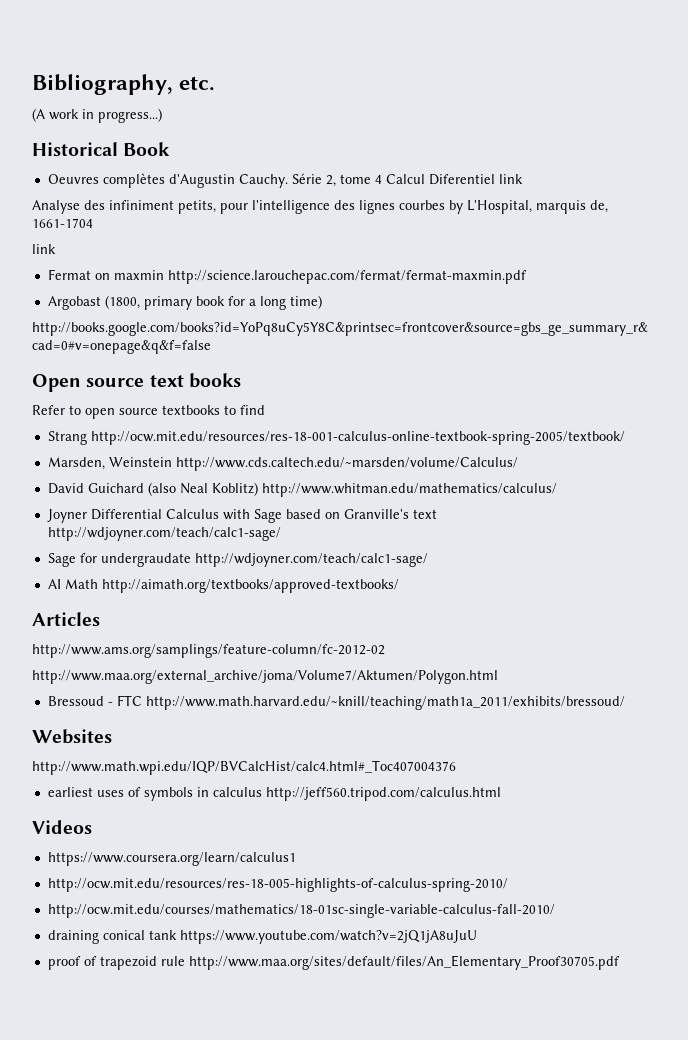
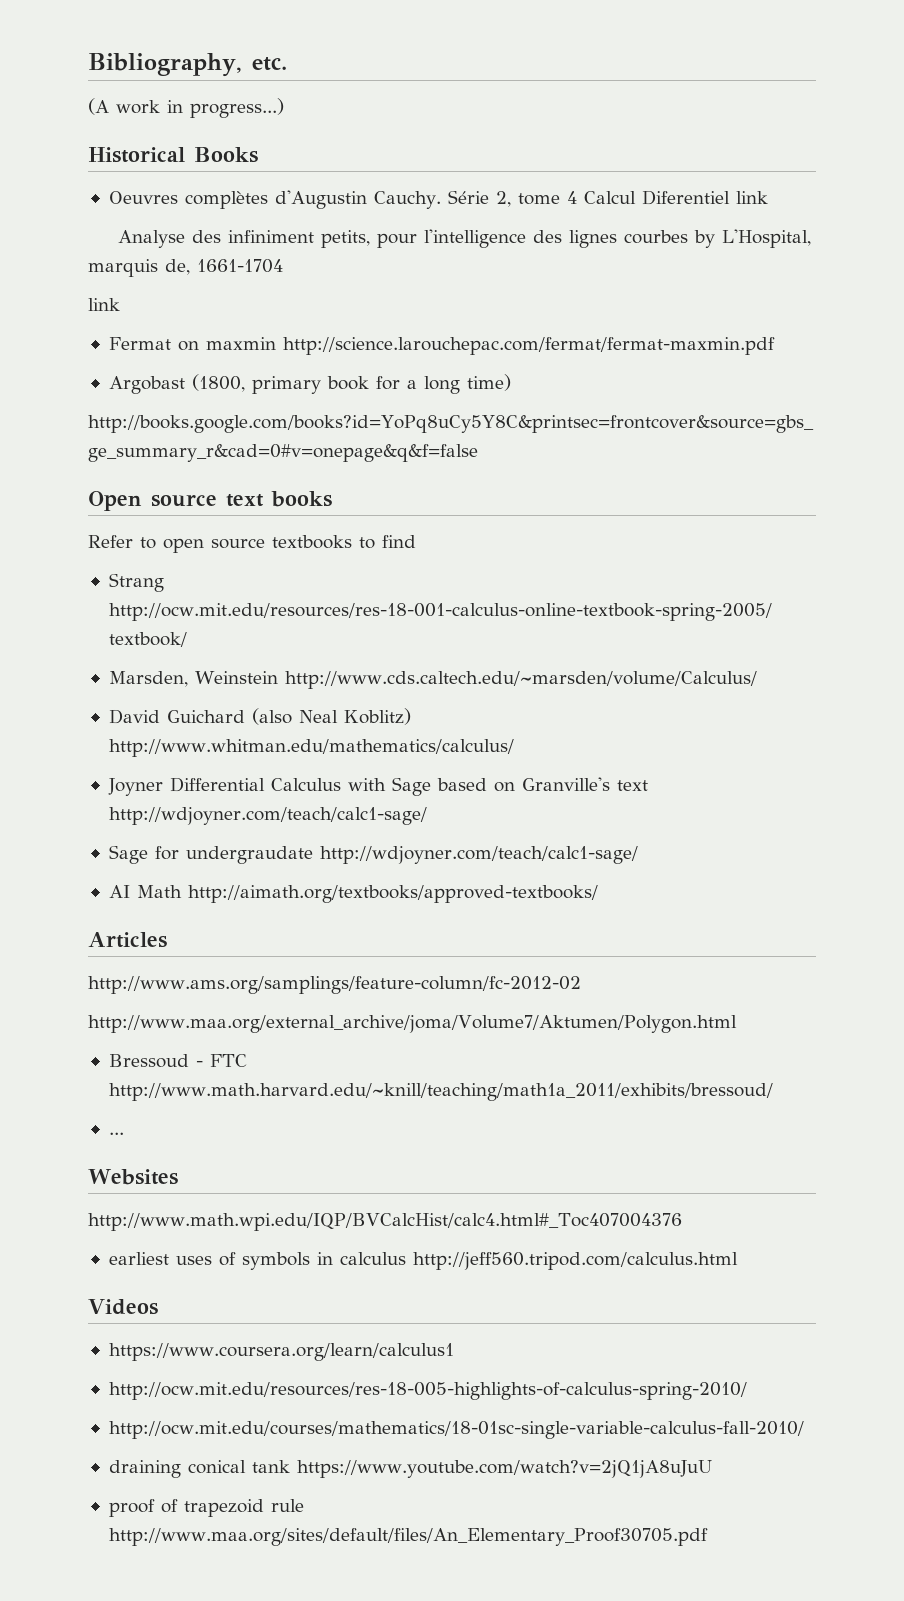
- Historical Book
+ Historical Books
+ ...

